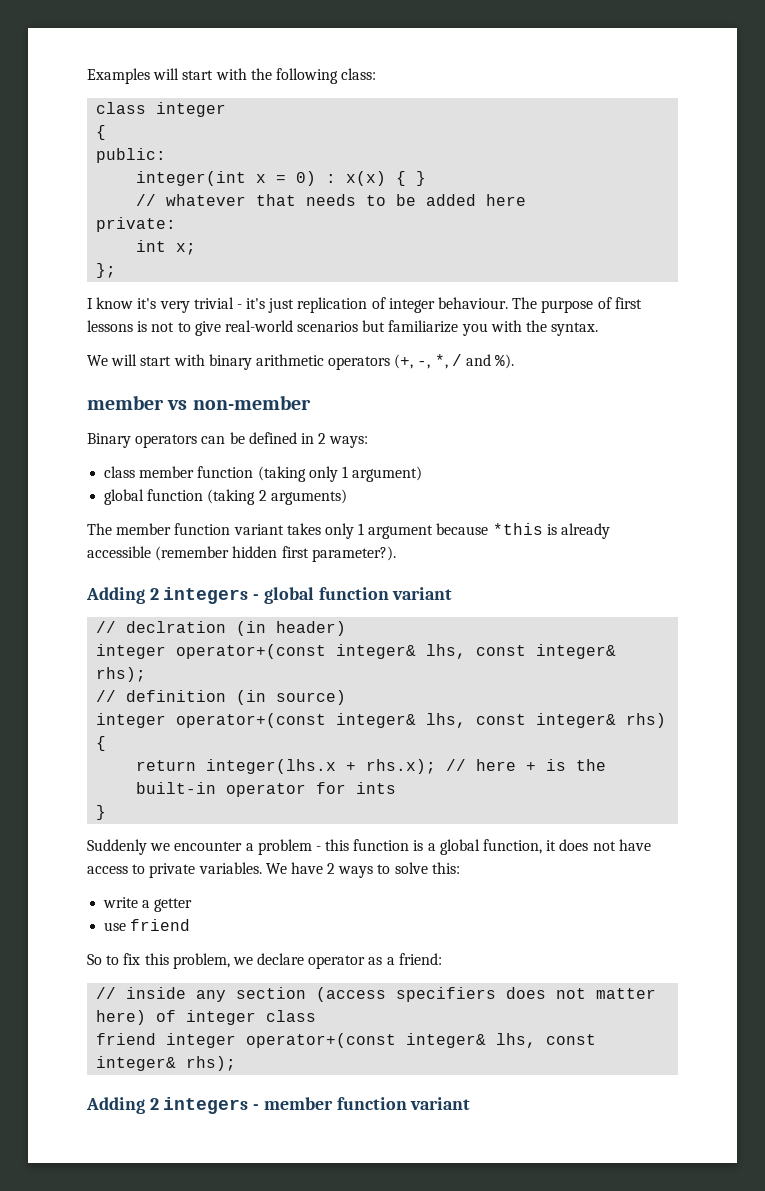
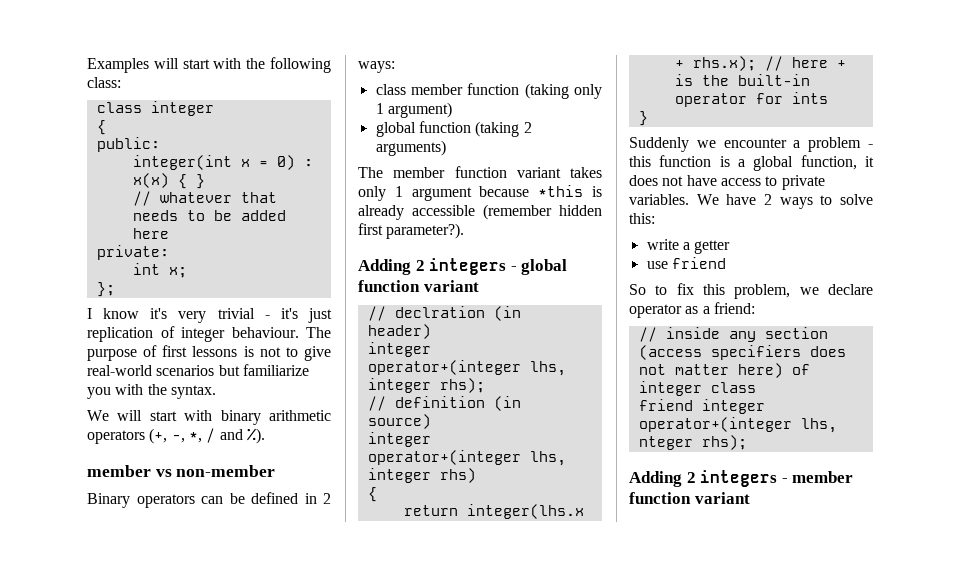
  // declration (in header)
- integer operator+(const integer& lhs, const integer& rhs);
+ integer operator+(integer lhs, integer rhs);
- integer operator+(const integer& lhs, const integer& rhs)
+ integer operator+(integer lhs, integer rhs)
- friend integer operator+(const integer& lhs, const integer& rhs);
+ friend integer operator+(integer lhs, nteger rhs);

